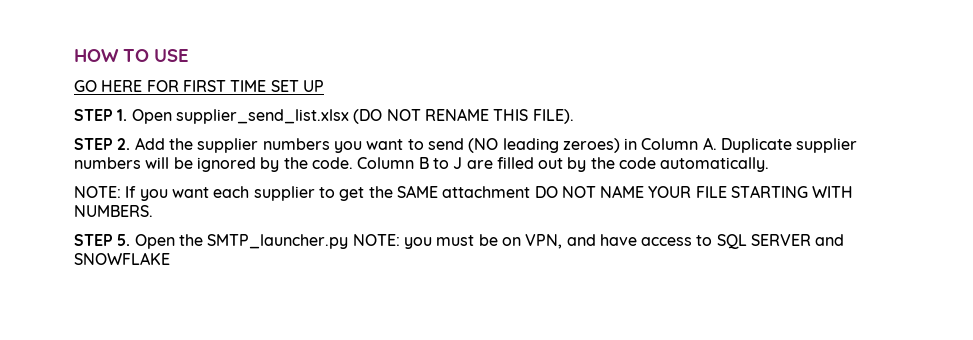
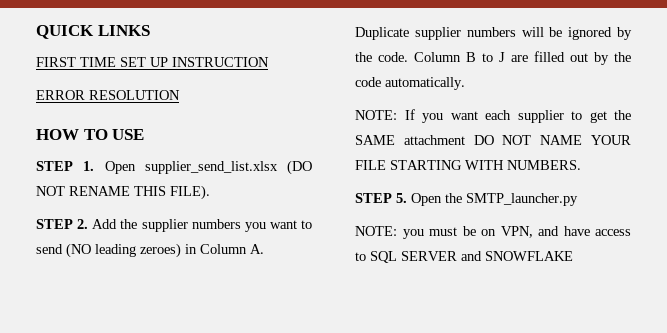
+ QUICK LINKS
+ FIRST TIME SET UP INSTRUCTION
+ ERROR RESOLUTION
  HOW TO USE
- GO HERE FOR FIRST TIME SET UP
- STEP 5. Open the SMTP_launcher.py NOTE: you must be on VPN, and have access to SQL SERVER and SNOWFLAKE
+ STEP 5. Open the SMTP_launcher.py
+ NOTE: you must be on VPN, and have access to SQL SERVER and SNOWFLAKE

